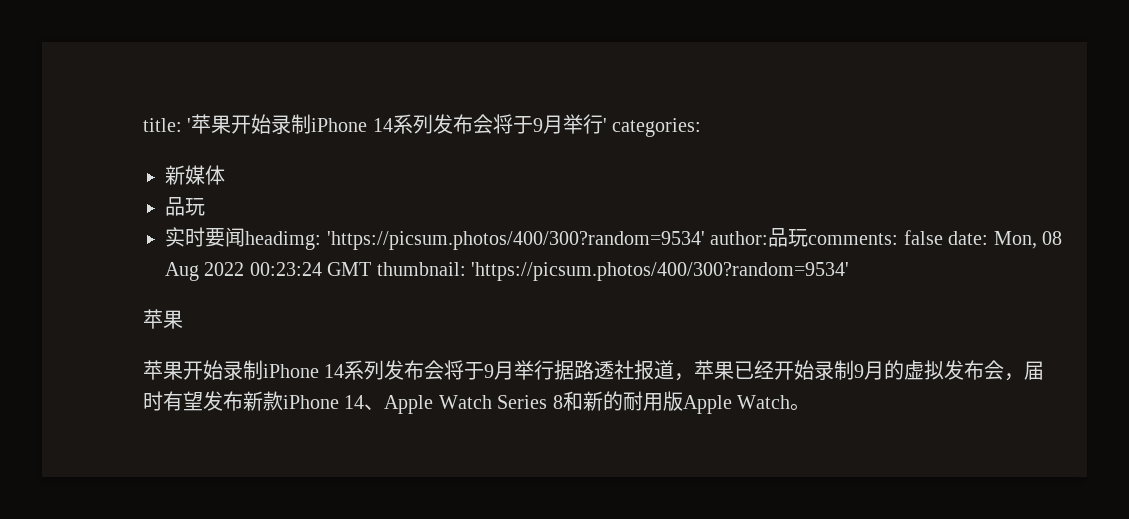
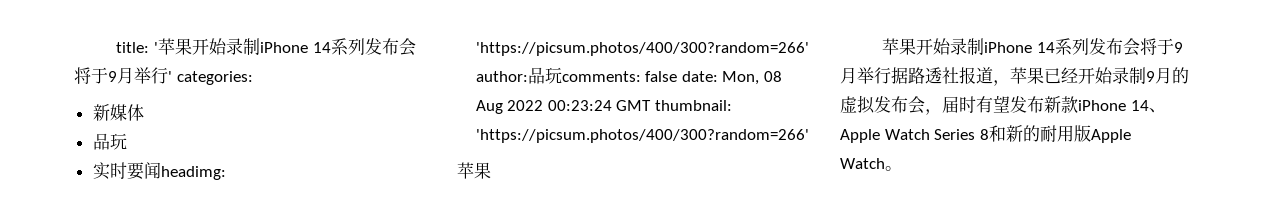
- 实时要闻headimg: 'https://picsum.photos/400/300?random=9534' author:品玩comments: false date: Mon, 08 Aug 2022 00:23:24 GMT thumbnail: 'https://picsum.photos/400/300?random=9534'
+ 实时要闻headimg: 'https://picsum.photos/400/300?random=266' author:品玩comments: false date: Mon, 08 Aug 2022 00:23:24 GMT thumbnail: 'https://picsum.photos/400/300?random=266'

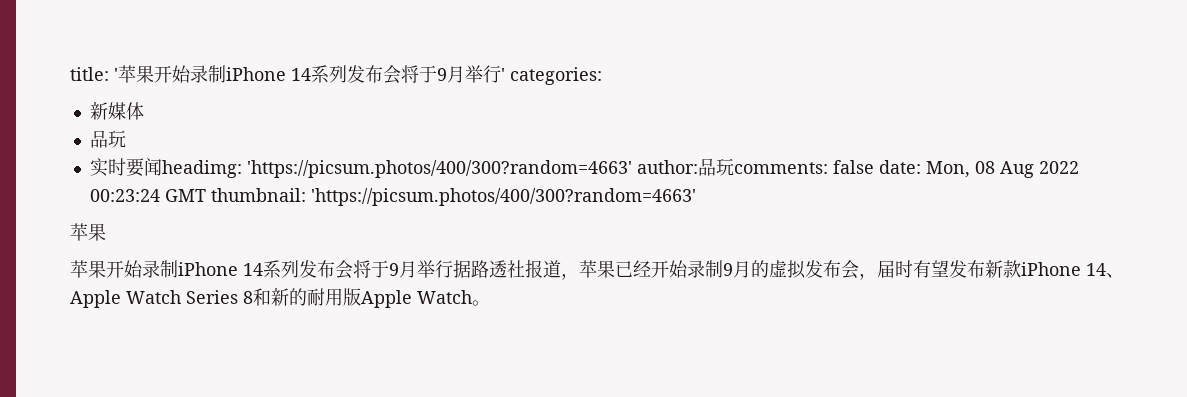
- 实时要闻headimg: 'https://picsum.photos/400/300?random=266' author:品玩comments: false date: Mon, 08 Aug 2022 00:23:24 GMT thumbnail: 'https://picsum.photos/400/300?random=266'
+ 实时要闻headimg: 'https://picsum.photos/400/300?random=4663' author:品玩comments: false date: Mon, 08 Aug 2022 00:23:24 GMT thumbnail: 'https://picsum.photos/400/300?random=4663'

